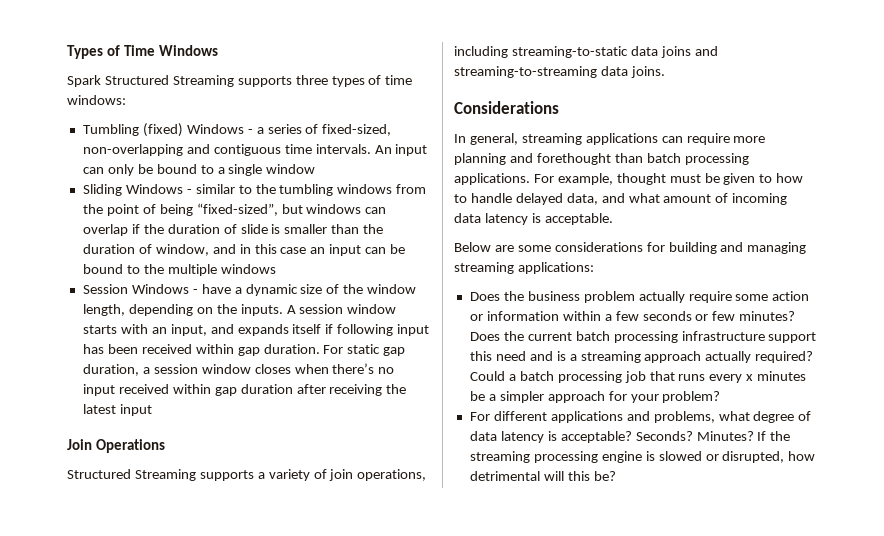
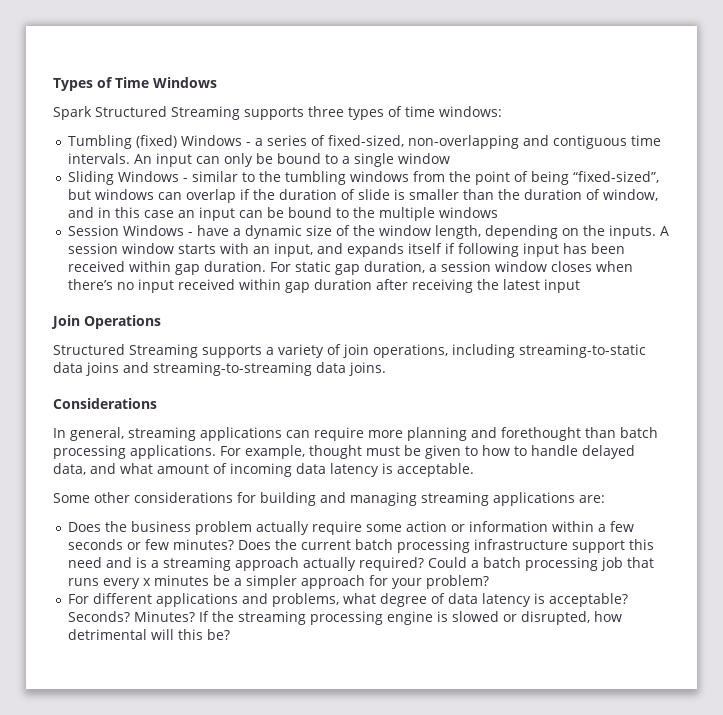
- Below are some considerations for building and managing streaming applications:
+ Some other considerations for building and managing streaming applications are:

